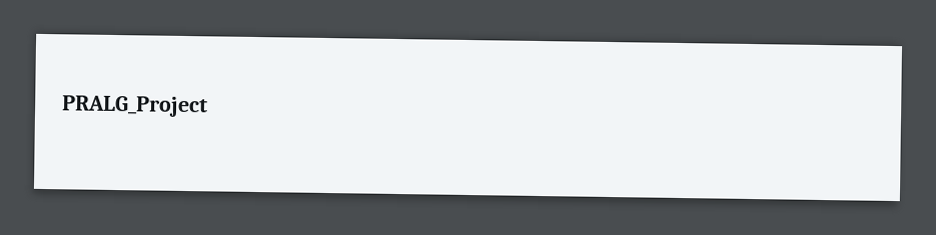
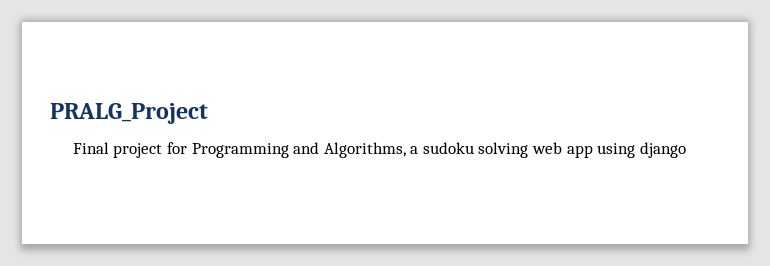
+ Final project for Programming and Algorithms, a sudoku solving web app using django

